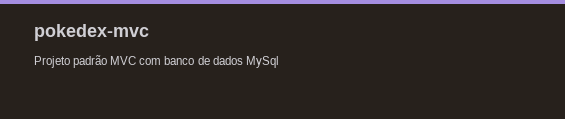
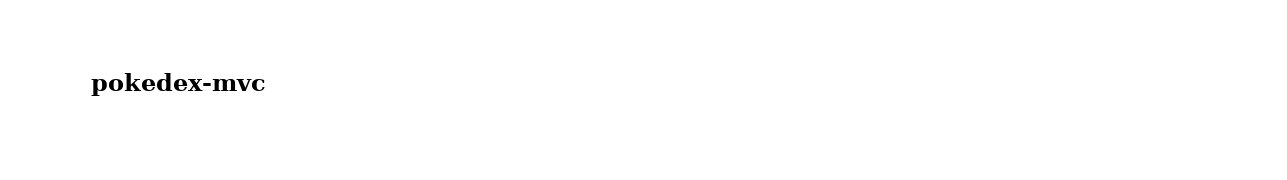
- Projeto padrão MVC com banco de dados MySql

